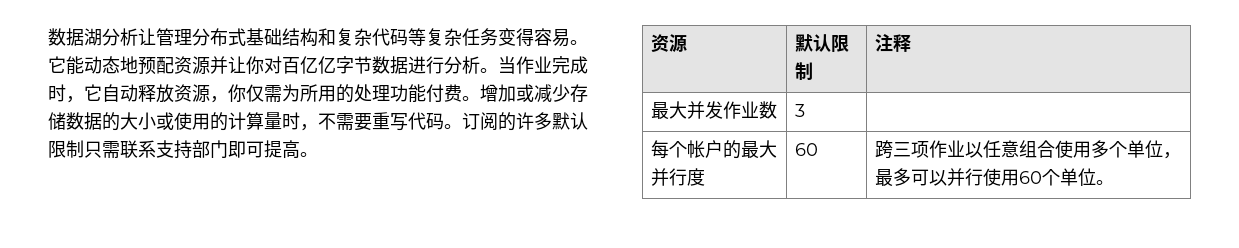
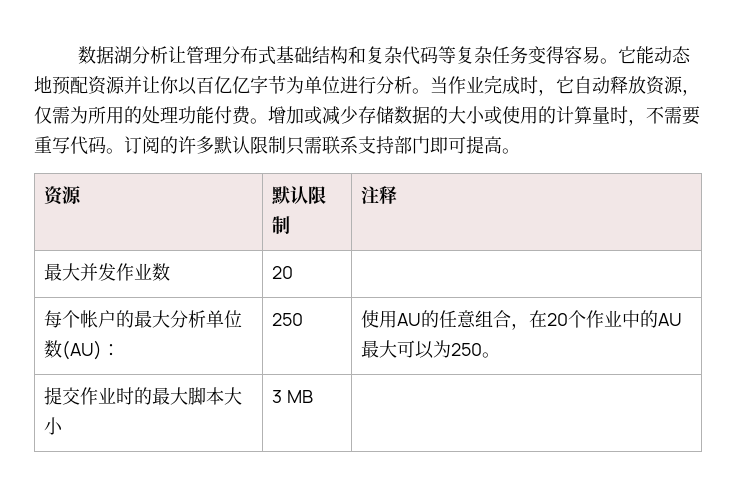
- 它能动态地预配资源并让你对百亿亿字节数据进行分析。
+ 它能动态地预配资源并让你以百亿亿字节为单位进行分析。
- 当作业完成时，它自动释放资源，你仅需为所用的处理功能付费。
+ 当作业完成时，它自动释放资源，仅需为所用的处理功能付费。
- 最大并发作业数 | 3 |
+ 最大并发作业数 | 20 |
- 每个帐户的最大并行度 | 60 | 跨三项作业以任意组合使用多个单位，最多可以并行使用60个单位。
+ 每个帐户的最大分析单位数(AU)： | 250 | 使用AU的任意组合，在20个作业中的AU最大可以为250。
+ 提交作业时的最大脚本大小 | 3 MB |

